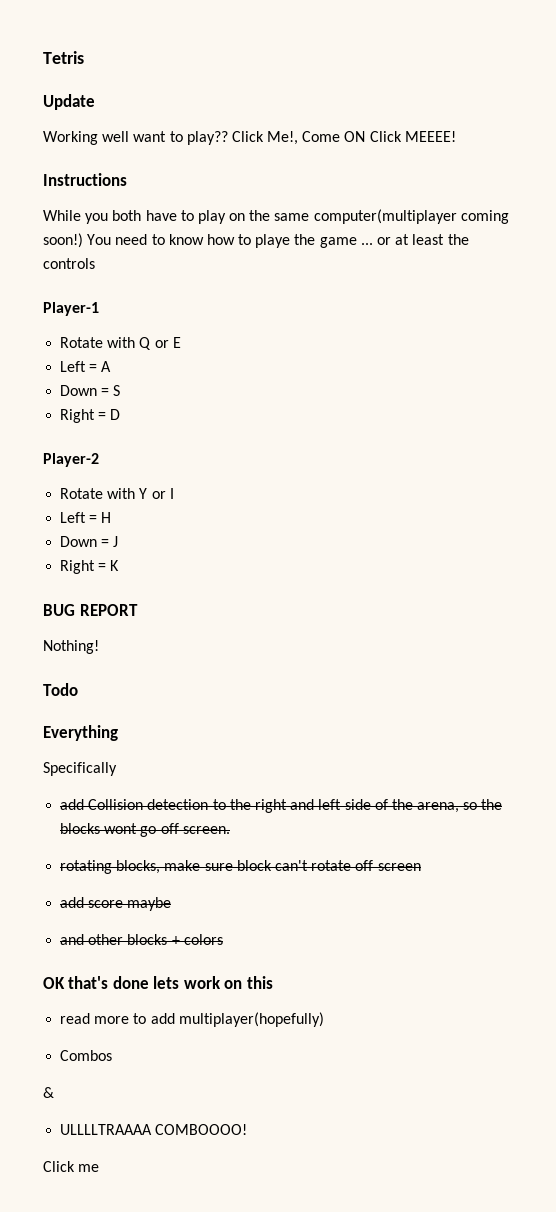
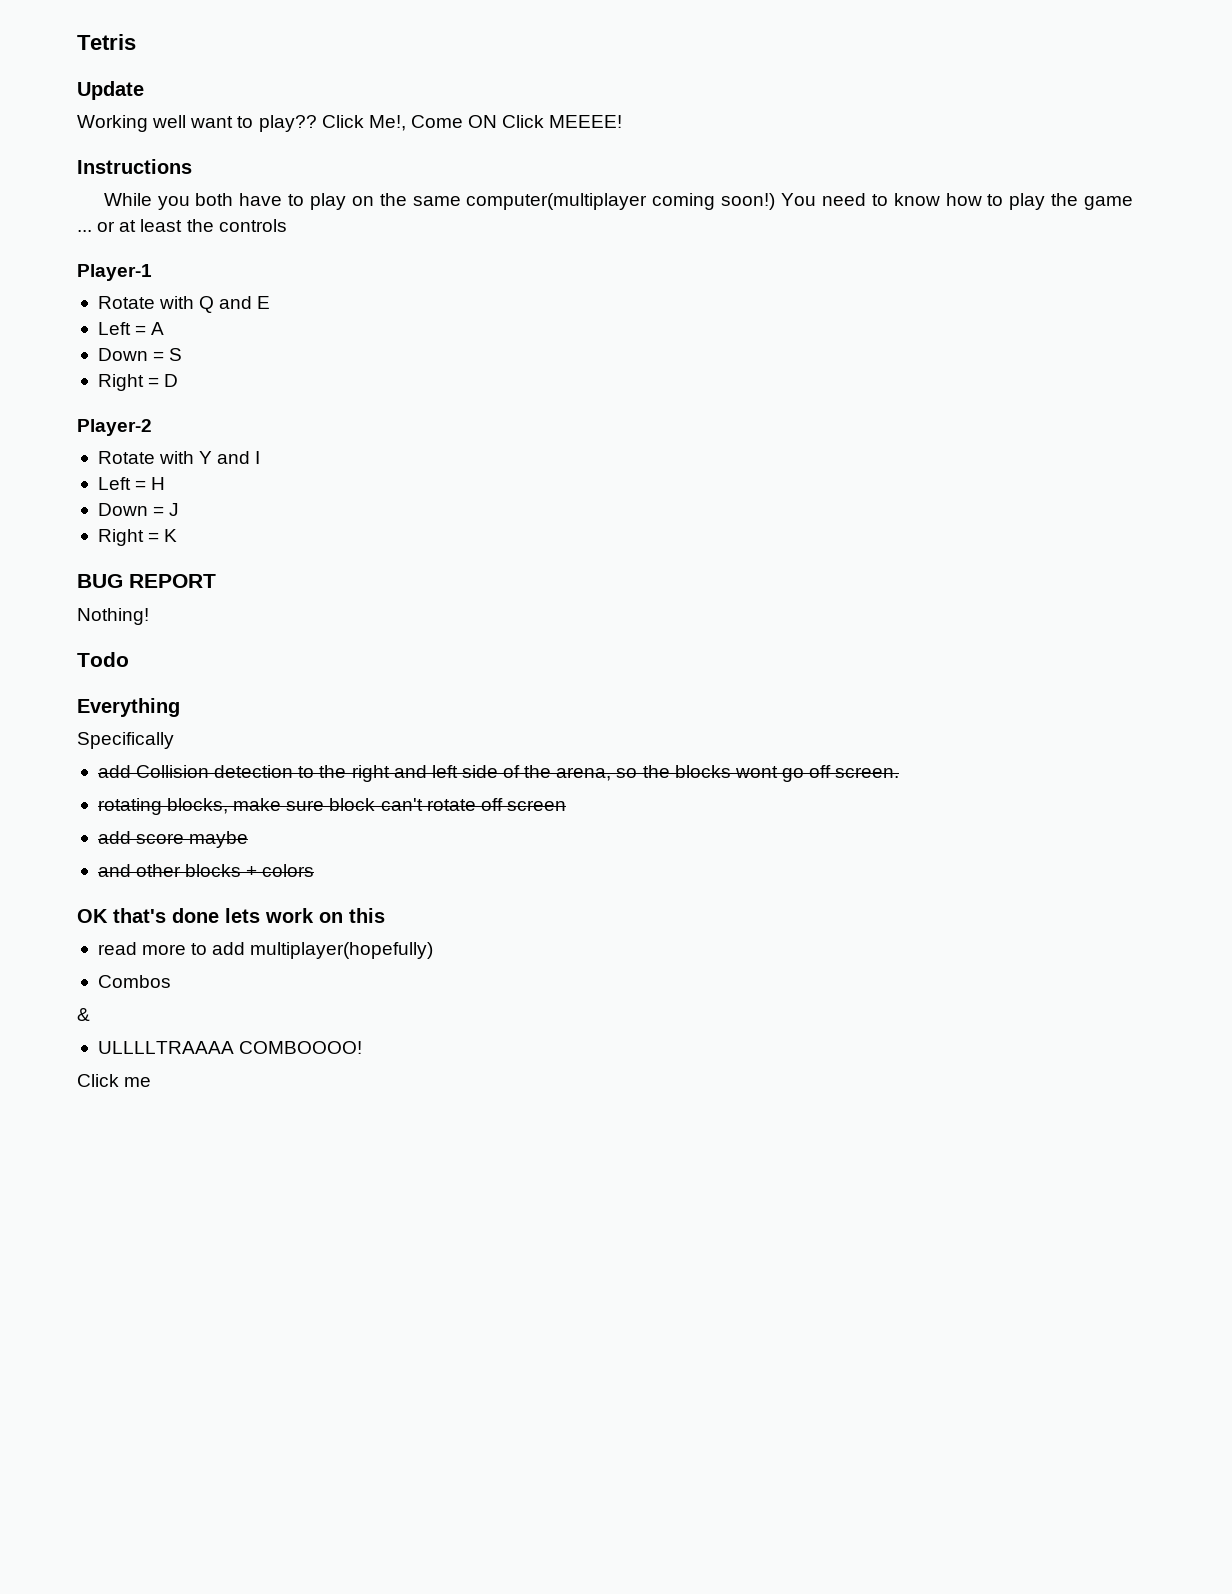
- You need to know how to playe the game ... or at least the controls
+ You need to know how to play the game ... or at least the controls
- Rotate with Q or E
+ Rotate with Q and E
- Rotate with Y or I
+ Rotate with Y and I

